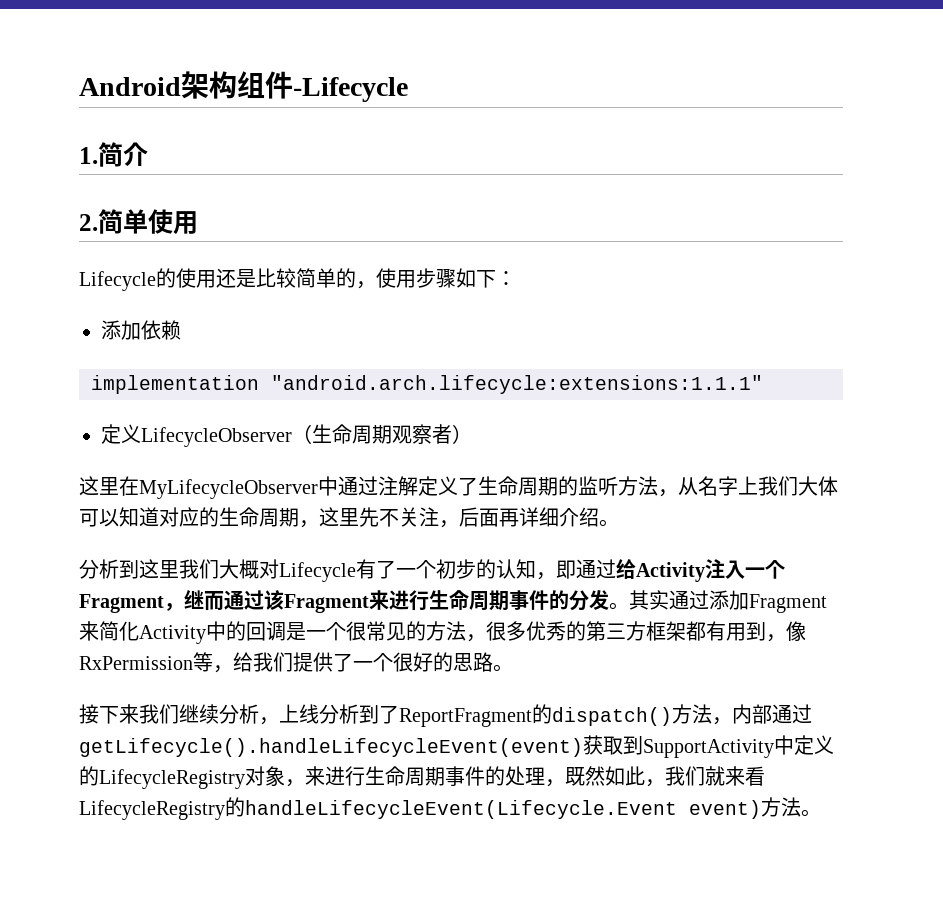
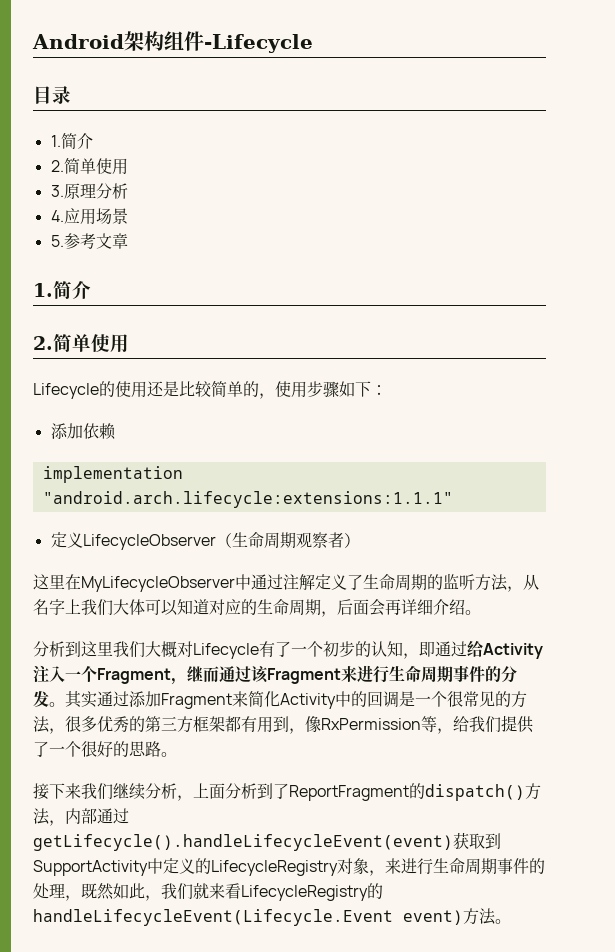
+ 目录
+ 1.简介
+ 2.简单使用
+ 3.原理分析
+ 4.应用场景
+ 5.参考文章
- 这里在MyLifecycleObserver中通过注解定义了生命周期的监听方法，从名字上我们大体可以知道对应的生命周期，这里先不关注，后面再详细介绍。
+ 这里在MyLifecycleObserver中通过注解定义了生命周期的监听方法，从名字上我们大体可以知道对应的生命周期，后面会再详细介绍。
- 接下来我们继续分析，上线分析到了ReportFragment的dispatch()方法，内部通过getLifecycle().handleLifecycleEvent(event)获取到SupportActivity中定义的LifecycleRegistry对象，来进行生命周期事件的处理，既然如此，我们就来看LifecycleRegistry的handleLifecycleEvent(Lifecycle.Event event)方法。
+ 接下来我们继续分析，上面分析到了ReportFragment的dispatch()方法，内部通过getLifecycle().handleLifecycleEvent(event)获取到SupportActivity中定义的LifecycleRegistry对象，来进行生命周期事件的处理，既然如此，我们就来看LifecycleRegistry的handleLifecycleEvent(Lifecycle.Event event)方法。

